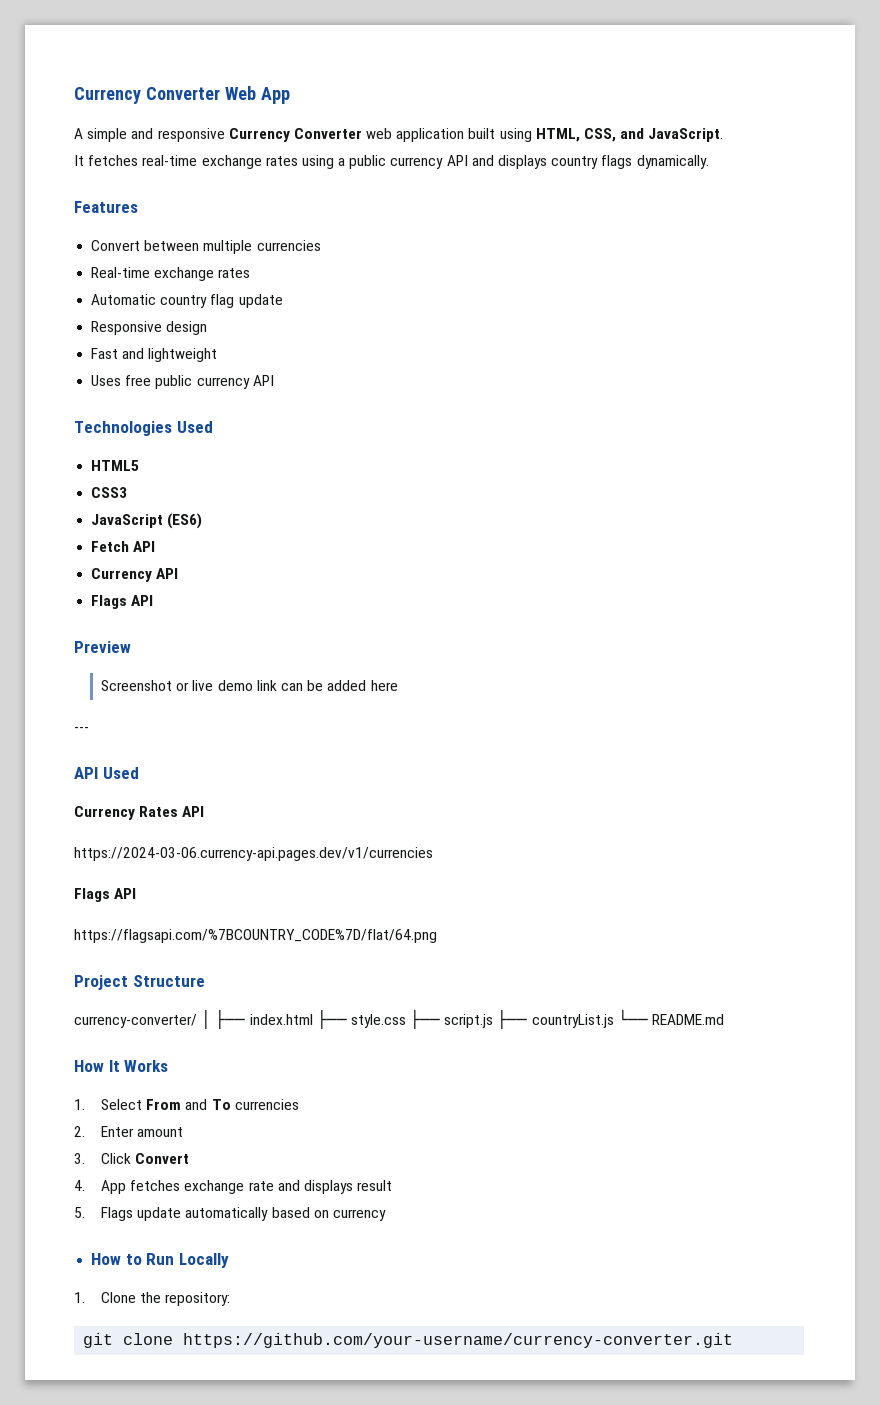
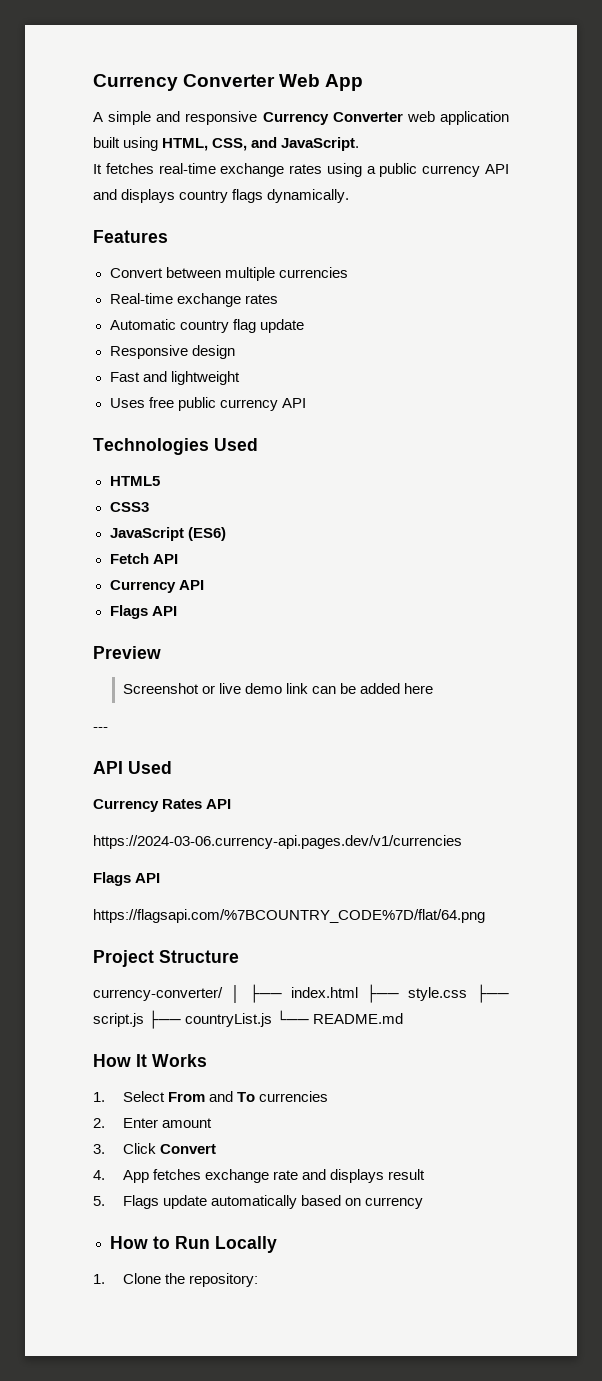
- git clone https://github.com/your-username/currency-converter.git

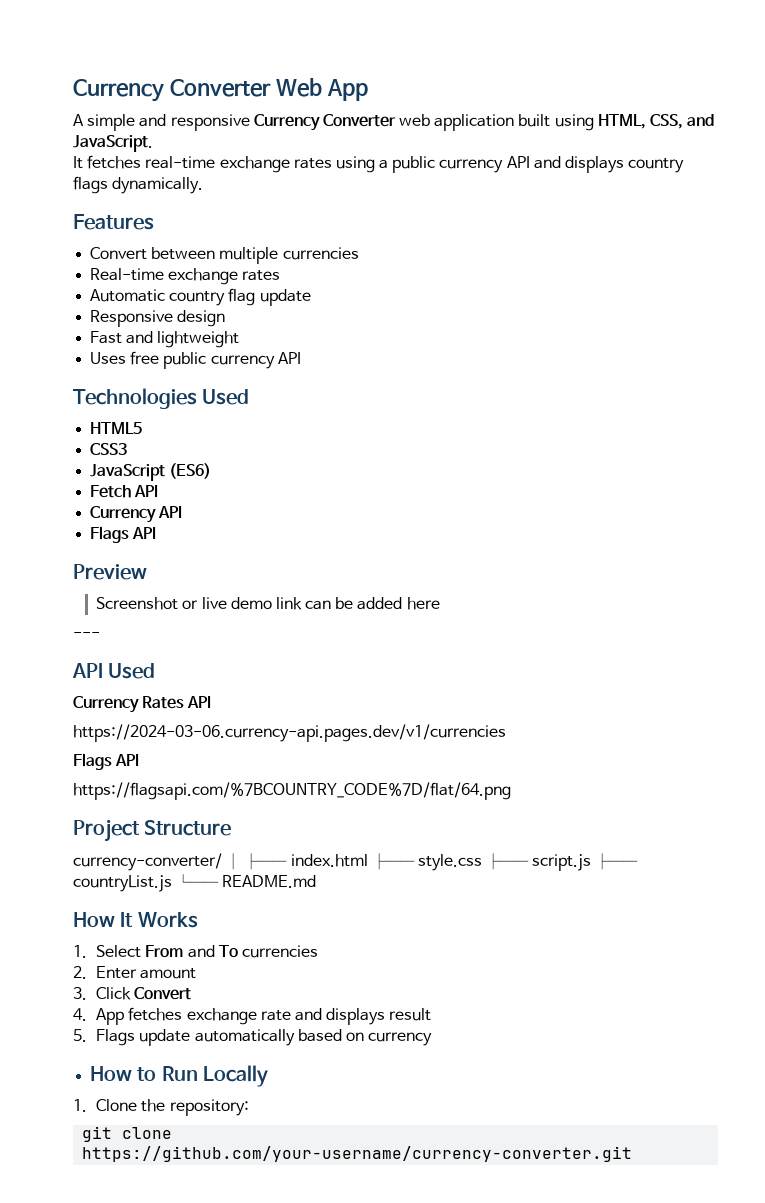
+ git clone https://github.com/your-username/currency-converter.git

